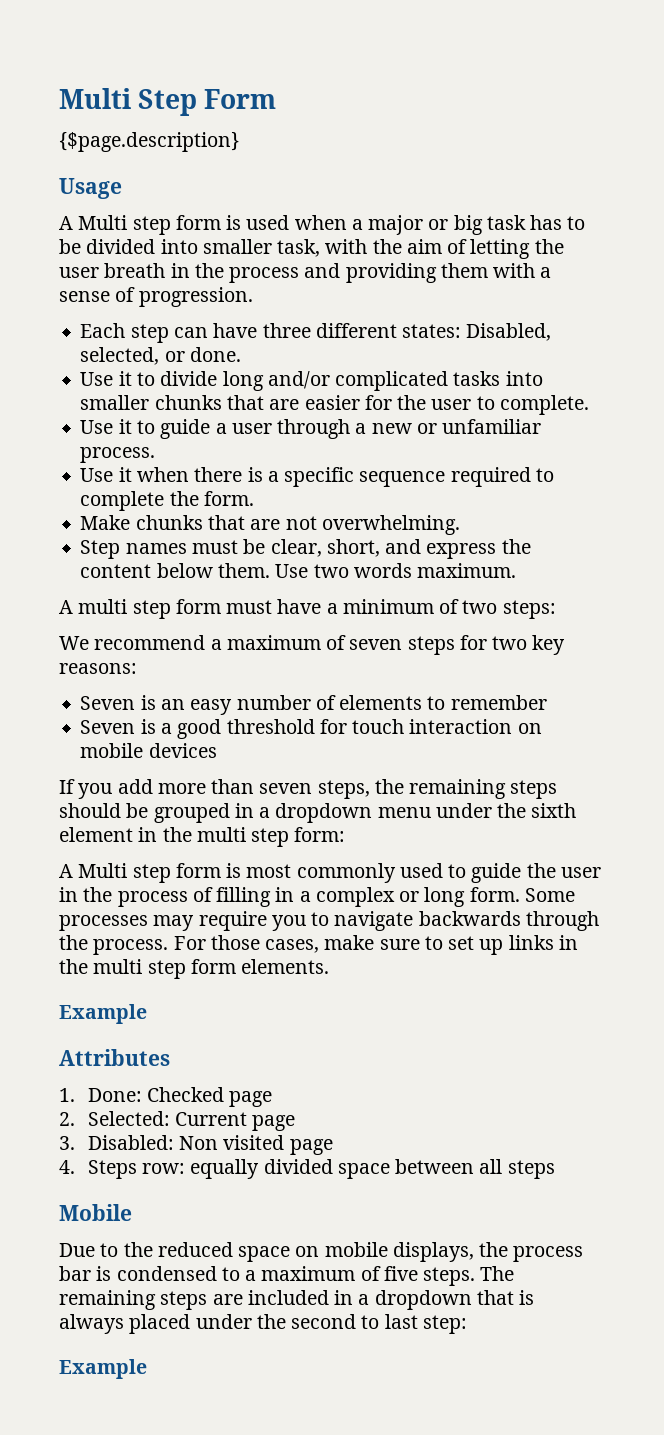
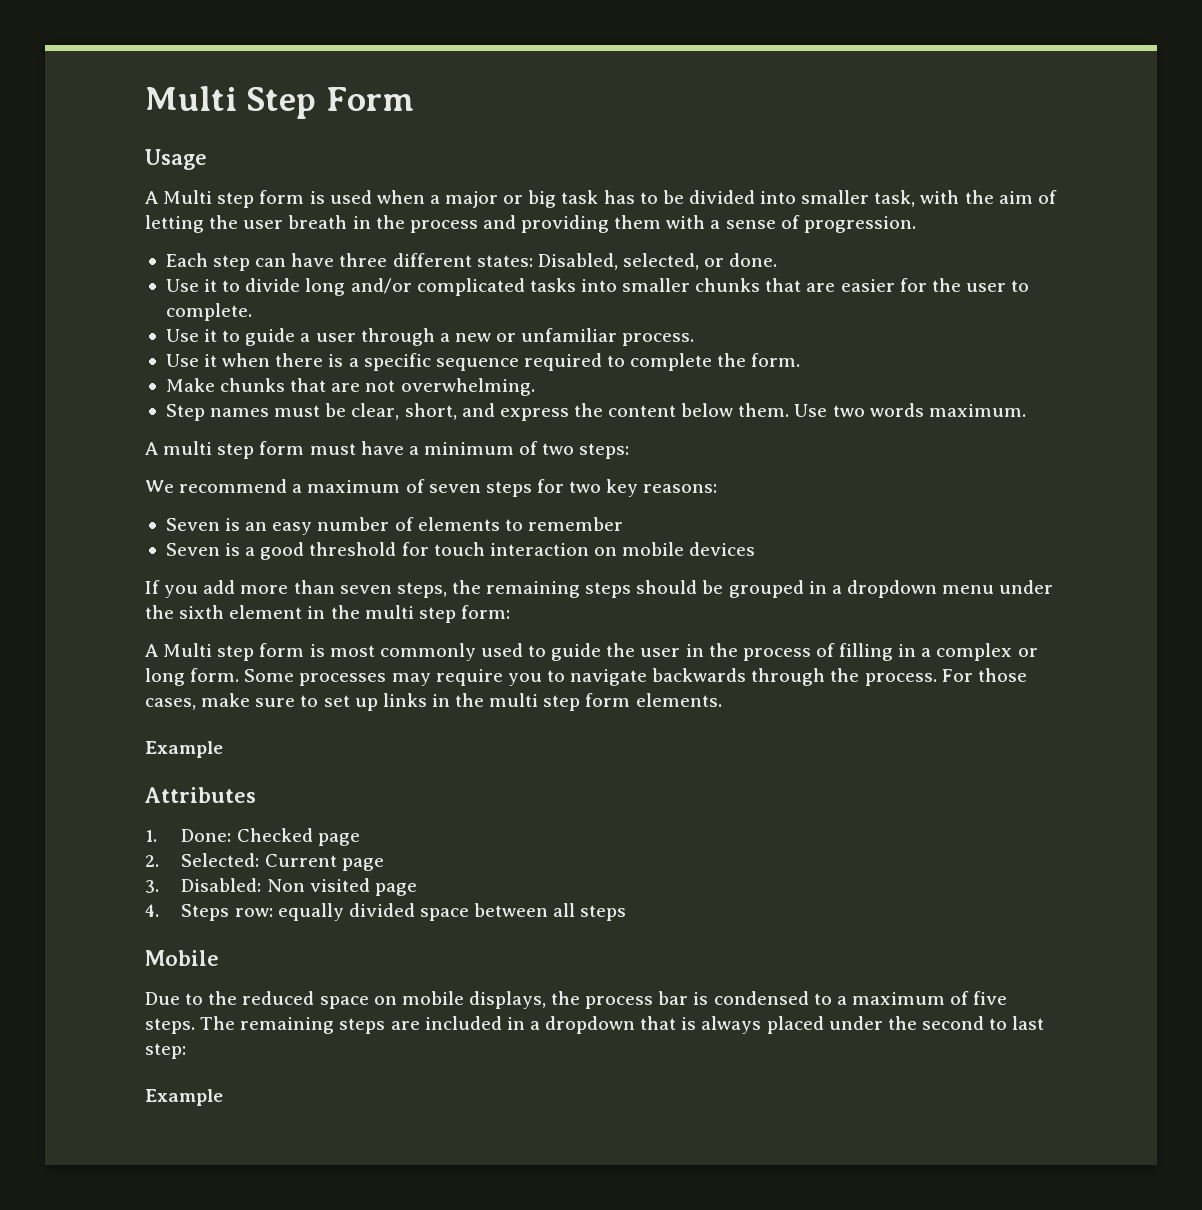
- {$page.description}

